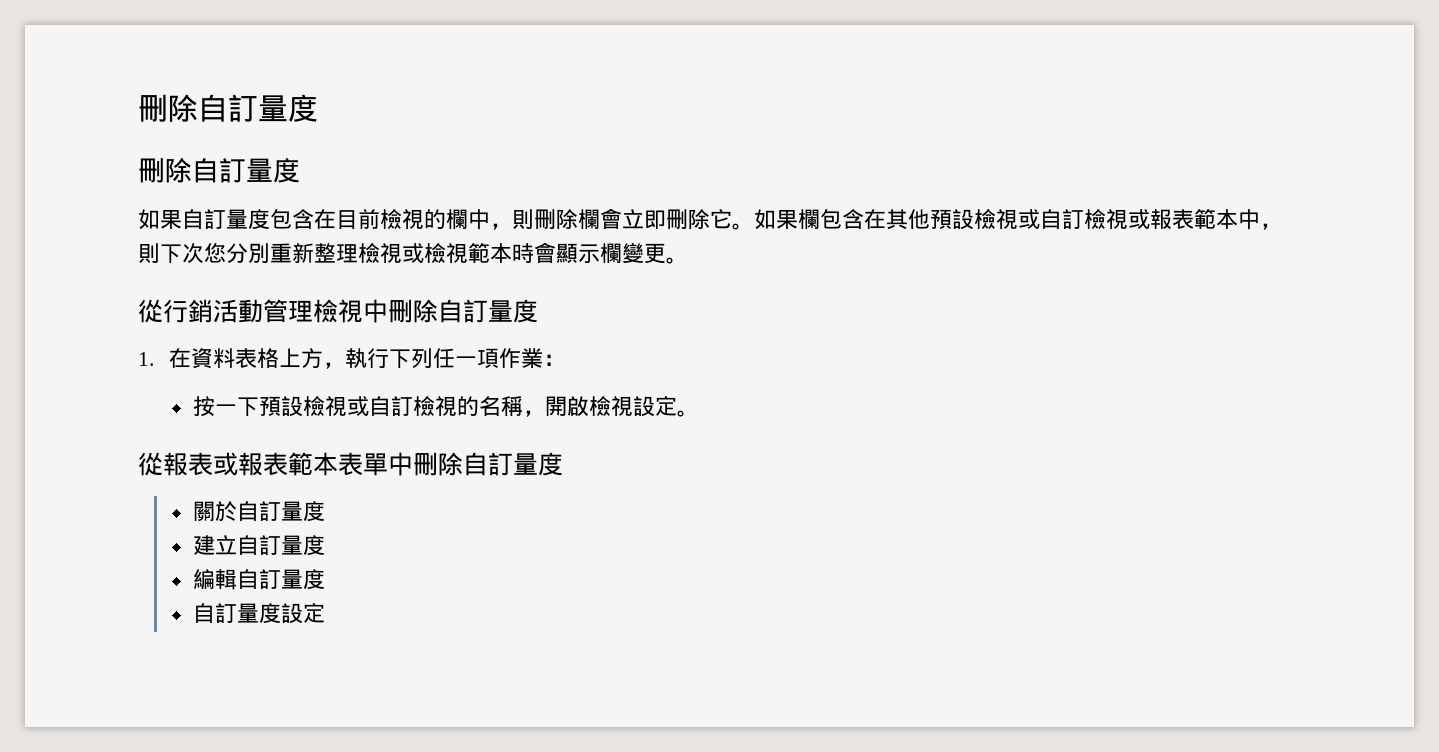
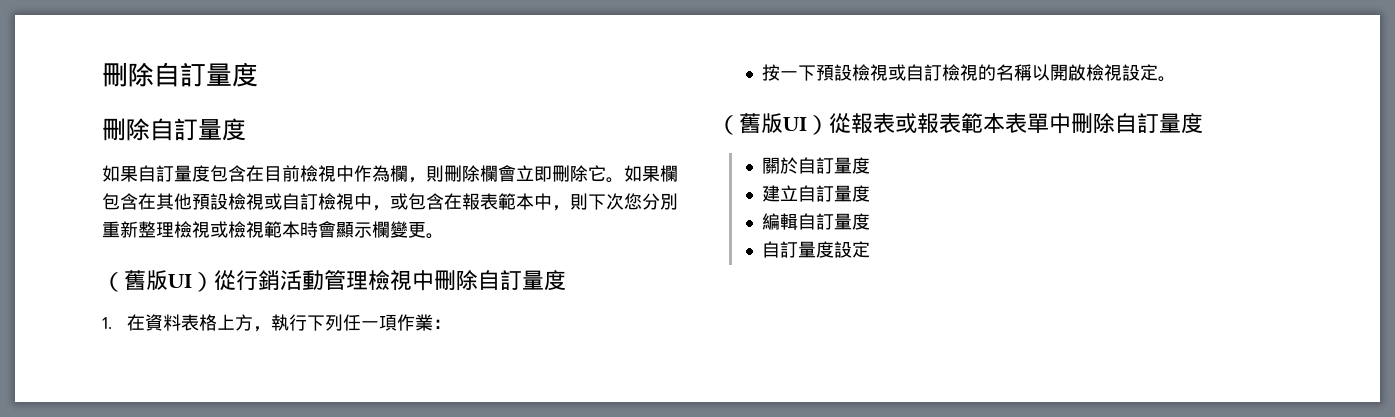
- 如果自訂量度包含在目前檢視的欄中，則刪除欄會立即刪除它。
+ 如果自訂量度包含在目前檢視中作為欄，則刪除欄會立即刪除它。
- 如果欄包含在其他預設檢視或自訂檢視或報表範本中，則下次您分別重新整理檢視或檢視範本時會顯示欄變更。
+ 如果欄包含在其他預設檢視或自訂檢視中，或包含在報表範本中，則下次您分別重新整理檢視或檢視範本時會顯示欄變更。
- 從行銷活動管理檢視中刪除自訂量度
+ （舊版UI）從行銷活動管理檢視中刪除自訂量度
- 按一下預設檢視或自訂檢視的名稱，開啟檢視設定。
+ 按一下預設檢視或自訂檢視的名稱以開啟檢視設定。
- 從報表或報表範本表單中刪除自訂量度
+ （舊版UI）從報表或報表範本表單中刪除自訂量度

